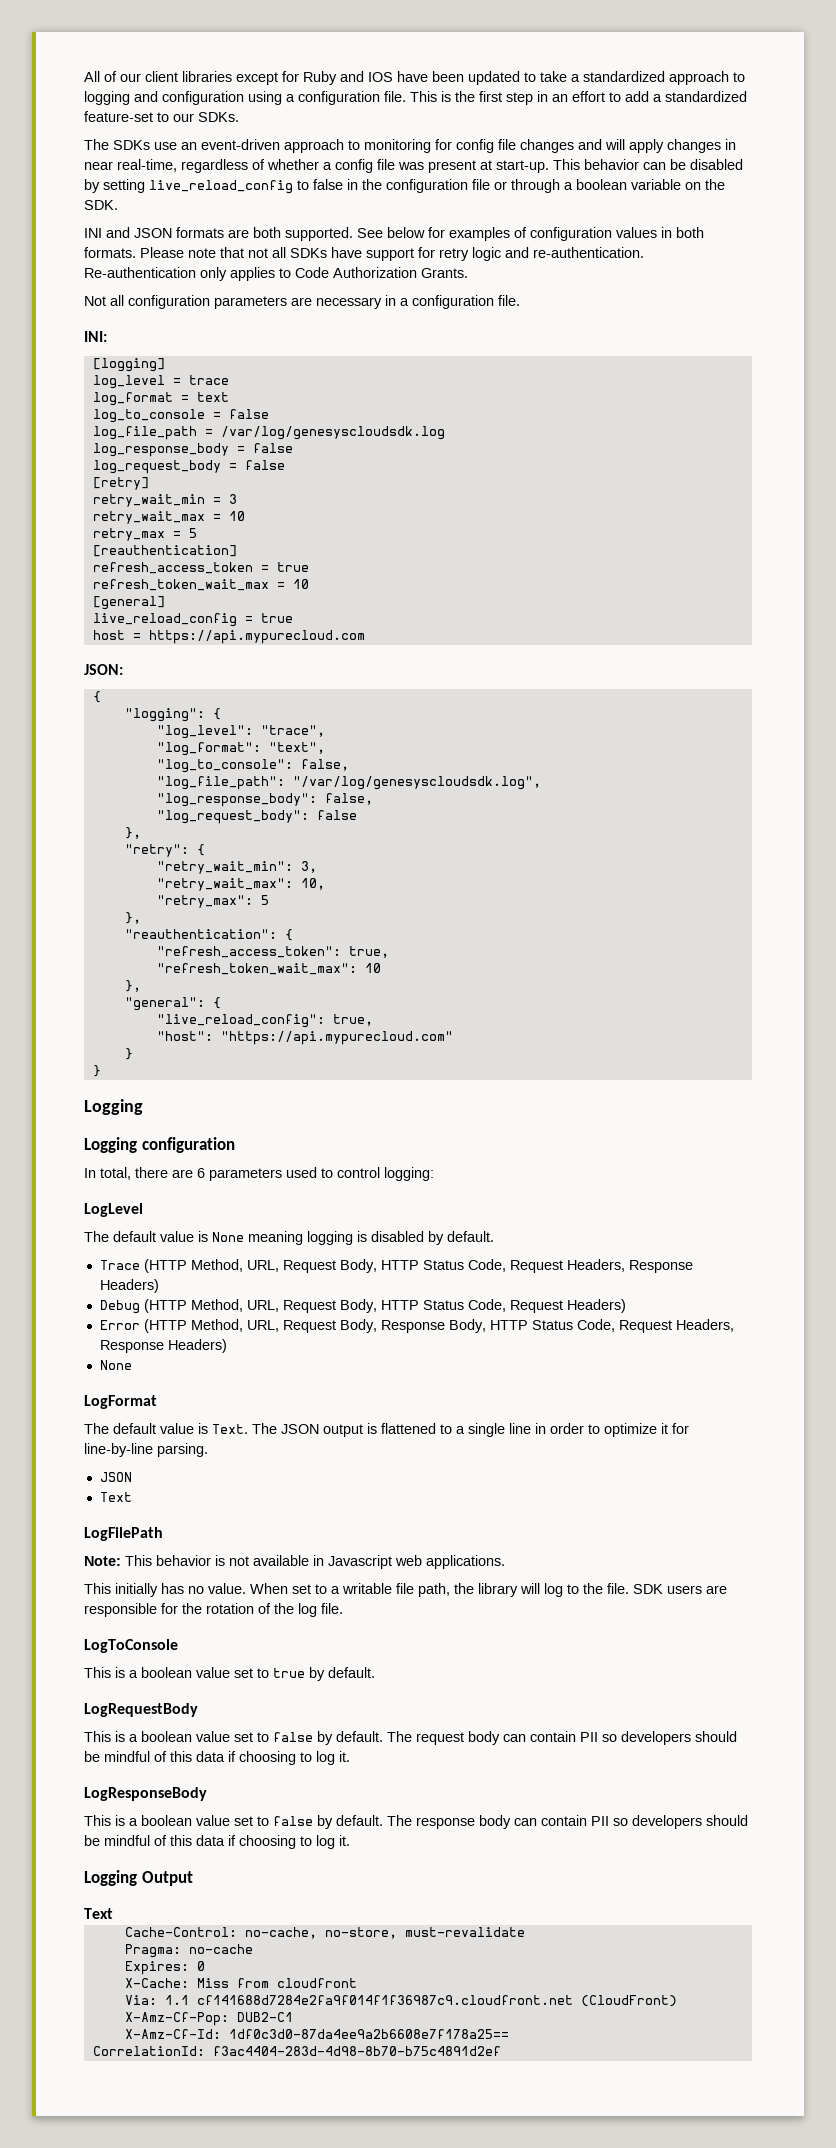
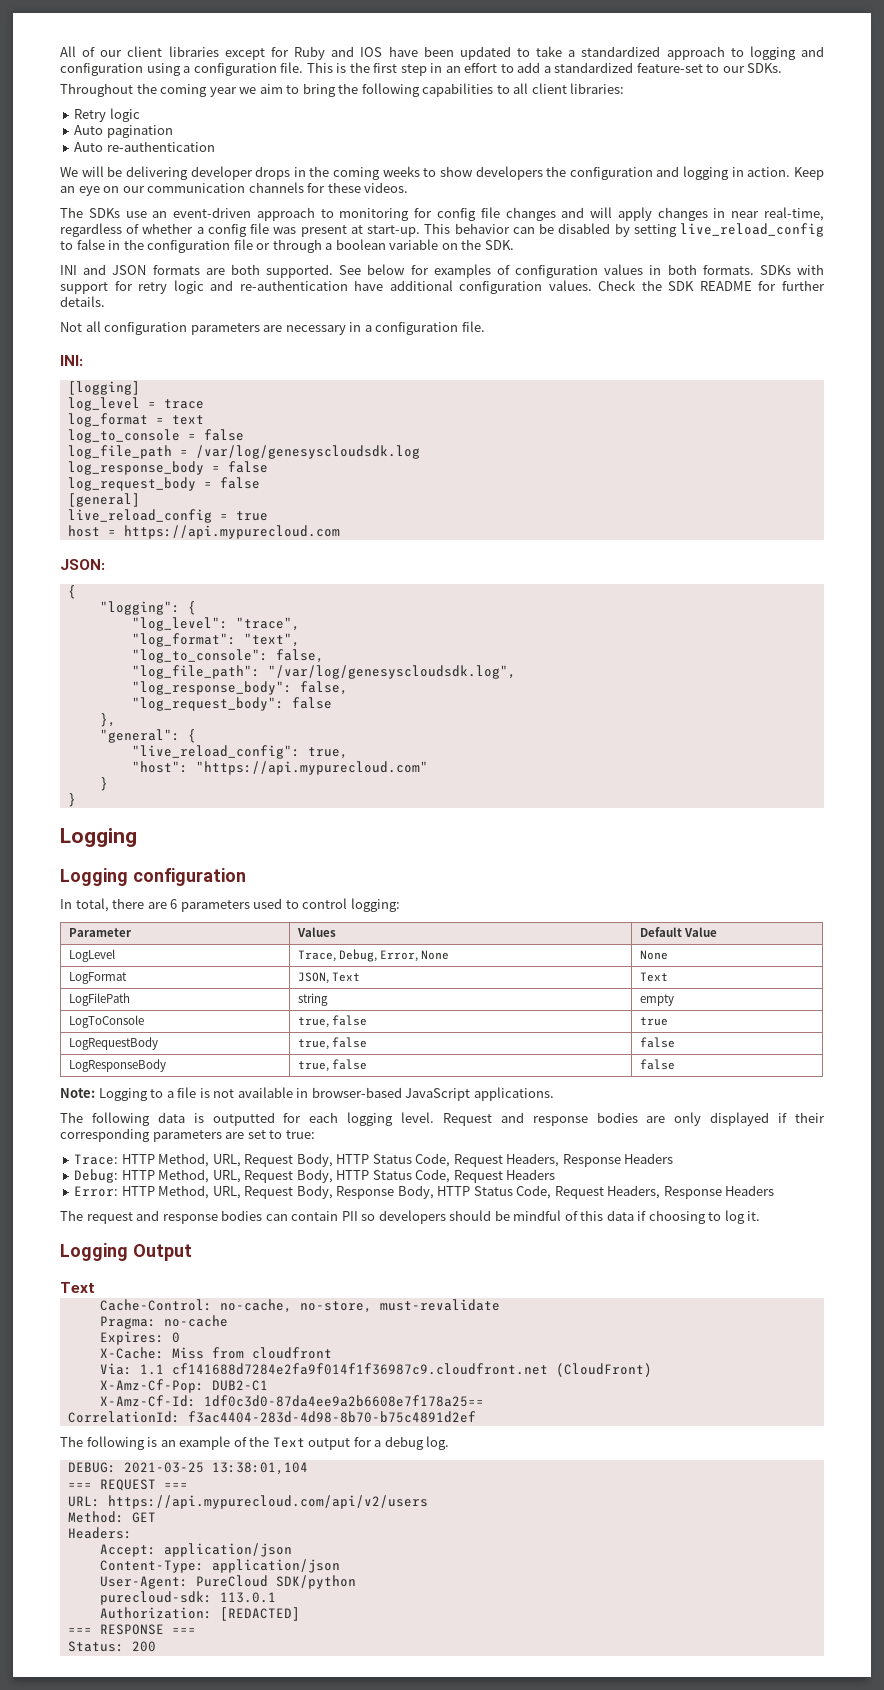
+ Throughout the coming year we aim to bring the following capabilities to all client libraries:
+ Retry logic
+ Auto pagination
+ Auto re-authentication
+ We will be delivering developer drops in the coming weeks to show developers the configuration and logging in action. Keep an eye on our communication channels for these videos.
- Please note that not all SDKs have support for retry logic and re-authentication. Re-authentication only applies to Code Authorization Grants.
+ SDKs with support for retry logic and re-authentication have additional configuration values. Check the SDK README for further details.
- [retry]
- retry_wait_min = 3
- retry_wait_max = 10
- retry_max = 5
- [reauthentication]
- refresh_access_token = true
- refresh_token_wait_max = 10
- "retry": {
- "retry_wait_min": 3,
- "retry_wait_max": 10,
- "retry_max": 5
- },
- "reauthentication": {
- "refresh_access_token": true,
- "refresh_token_wait_max": 10
- },
- LogLevel
- The default value is None meaning logging is disabled by default.
- Trace (HTTP Method, URL, Request Body, HTTP Status Code, Request Headers, Response Headers)
- Debug (HTTP Method, URL, Request Body, HTTP Status Code, Request Headers)
- Error (HTTP Method, URL, Request Body, Response Body, HTTP Status Code, Request Headers, Response Headers)
- None
- LogFormat
- The default value is Text. The JSON output is flattened to a single line in order to optimize it for line-by-line parsing.
- JSON
- Text
- LogFilePath
- Note: This behavior is not available in Javascript web applications.
- This initially has no value. When set to a writable file path, the library will log to the file. SDK users are responsible for the rotation of the log file.
- LogToConsole
- This is a boolean value set to true by default.
- LogRequestBody
- This is a boolean value set to false by default. The request body can contain PII so developers should be mindful of this data if choosing to log it.
- LogResponseBody
- This is a boolean value set to false by default. The response body can contain PII so developers should be mindful of this data if choosing to log it.
+ Parameter | Values | Default Value
+ LogLevel | Trace, Debug, Error, None | None
+ LogFormat | JSON, Text | Text
+ LogFilePath | string | empty
+ LogToConsole | true, false | true
+ LogRequestBody | true, false | false
+ LogResponseBody | true, false | false
+ Note: Logging to a file is not available in browser-based JavaScript applications.
+ The following data is outputted for each logging level. Request and response bodies are only displayed if their corresponding parameters are set to true:
+ Trace: HTTP Method, URL, Request Body, HTTP Status Code, Request Headers, Response Headers
+ Debug: HTTP Method, URL, Request Body, HTTP Status Code, Request Headers
+ Error: HTTP Method, URL, Request Body, Response Body, HTTP Status Code, Request Headers, Response Headers
+ The request and response bodies can contain PII so developers should be mindful of this data if choosing to log it.
+ The following is an example of the Text output for a debug log.
+ DEBUG: 2021-03-25 13:38:01,104
+ === REQUEST ===
+ URL: https://api.mypurecloud.com/api/v2/users
+ Method: GET
+ Headers:
+ Accept: application/json
+ Content-Type: application/json
+ User-Agent: PureCloud SDK/python
+ purecloud-sdk: 113.0.1
+ Authorization: [REDACTED]
+ === RESPONSE ===
+ Status: 200

